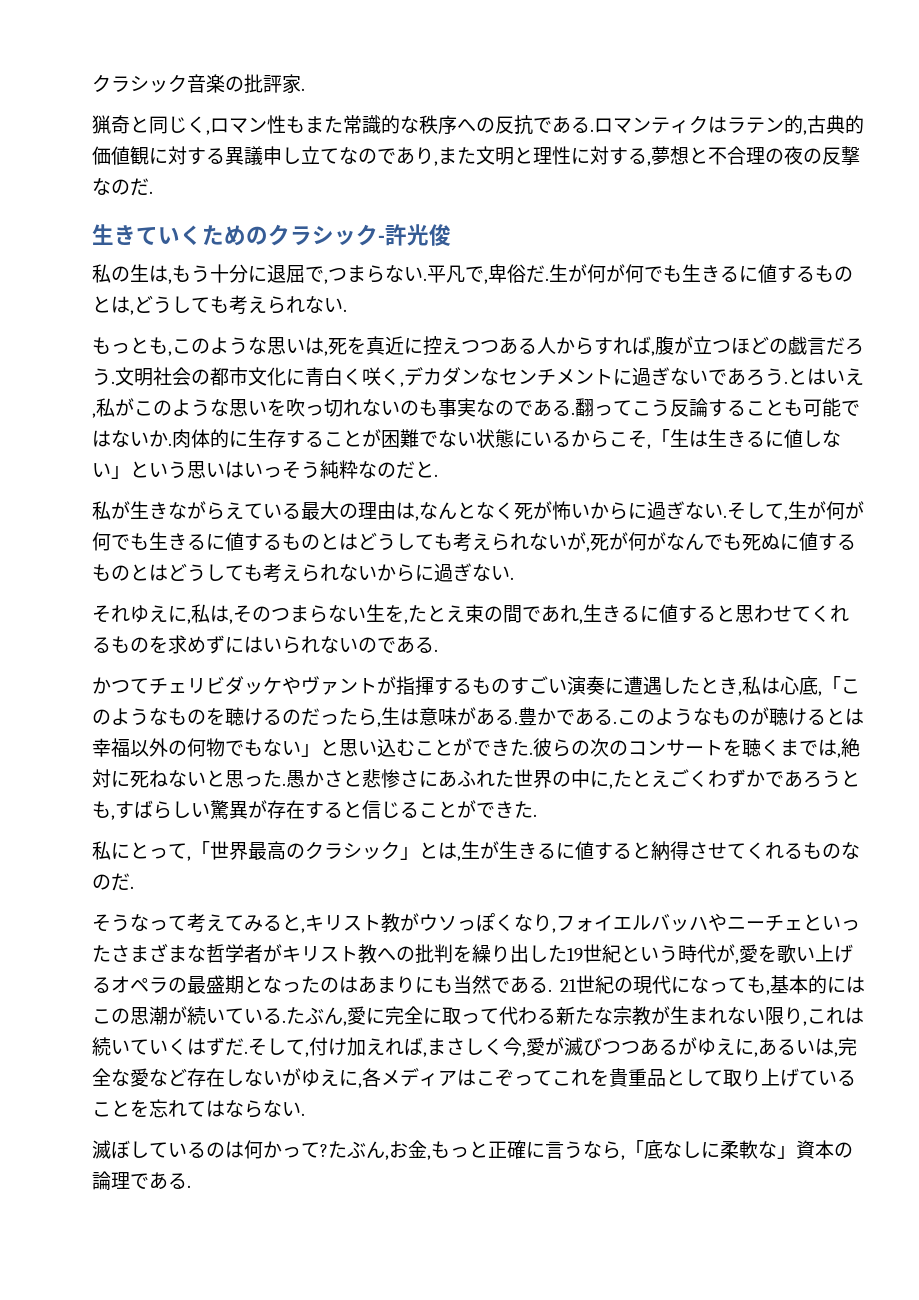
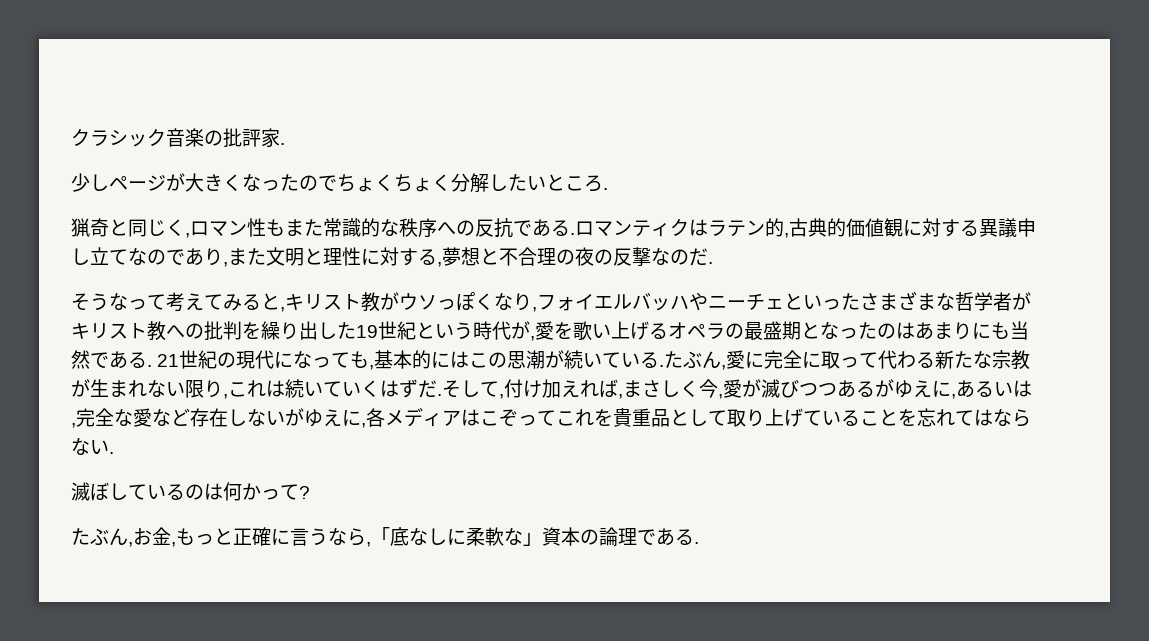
+ 少しページが大きくなったのでちょくちょく分解したいところ.
- 生きていくためのクラシック-許光俊
- 私の生は,もう十分に退屈で,つまらない.平凡で,卑俗だ.生が何が何でも生きるに値するものとは,どうしても考えられない.
- もっとも,このような思いは,死を真近に控えつつある人からすれば,腹が立つほどの戯言だろう.文明社会の都市文化に青白く咲く,デカダンなセンチメントに過ぎないであろう.とはいえ,私がこのような思いを吹っ切れないのも事実なのである.翻ってこう反論することも可能ではないか.肉体的に生存することが困難でない状態にいるからこそ,「生は生きるに値しない」という思いはいっそう純粋なのだと.
- 私が生きながらえている最大の理由は,なんとなく死が怖いからに過ぎない.そして,生が何が何でも生きるに値するものとはどうしても考えられないが,死が何がなんでも死ぬに値するものとはどうしても考えられないからに過ぎない.
- それゆえに,私は,そのつまらない生を,たとえ束の間であれ,生きるに値すると思わせてくれるものを求めずにはいられないのである.
- かつてチェリビダッケやヴァントが指揮するものすごい演奏に遭遇したとき,私は心底,「このようなものを聴けるのだったら,生は意味がある.豊かである.このようなものが聴けるとは幸福以外の何物でもない」と思い込むことができた.彼らの次のコンサートを聴くまでは,絶対に死ねないと思った.愚かさと悲惨さにあふれた世界の中に,たとえごくわずかであろうとも,すばらしい驚異が存在すると信じることができた.
- 私にとって,「世界最高のクラシック」とは,生が生きるに値すると納得させてくれるものなのだ.
- 滅ぼしているのは何かって?たぶん,お金,もっと正確に言うなら,「底なしに柔軟な」資本の論理である.
+ 滅ぼしているのは何かって?
+ たぶん,お金,もっと正確に言うなら,「底なしに柔軟な」資本の論理である.

